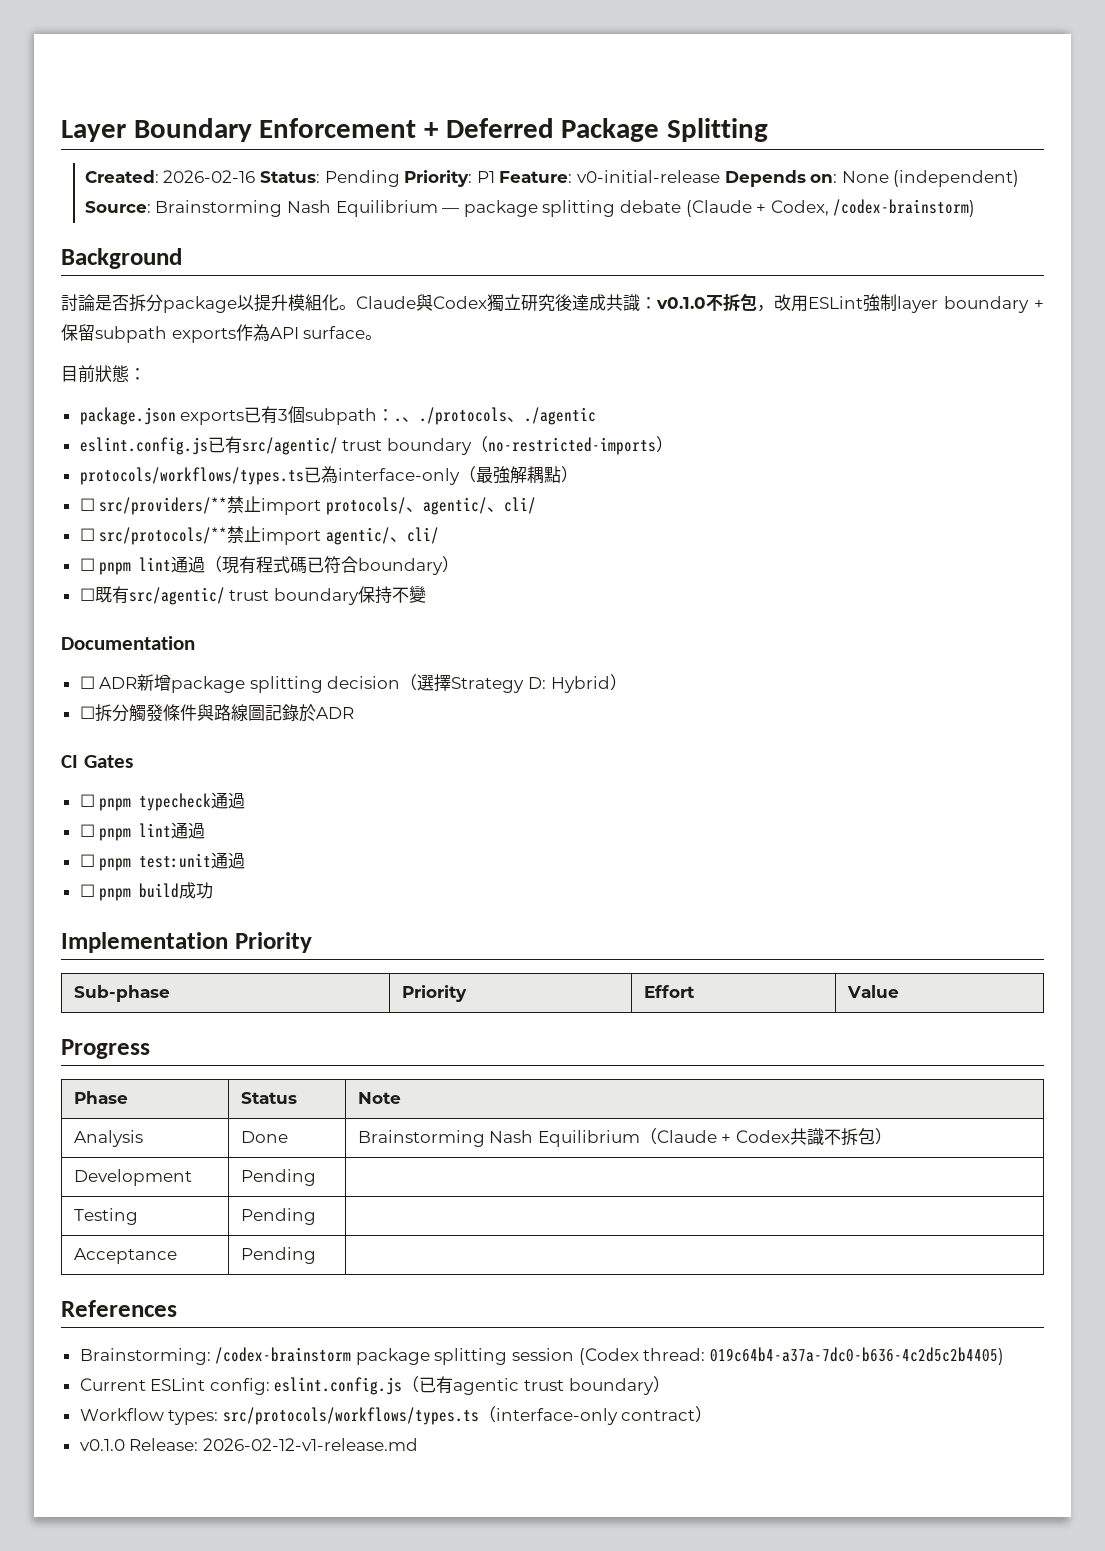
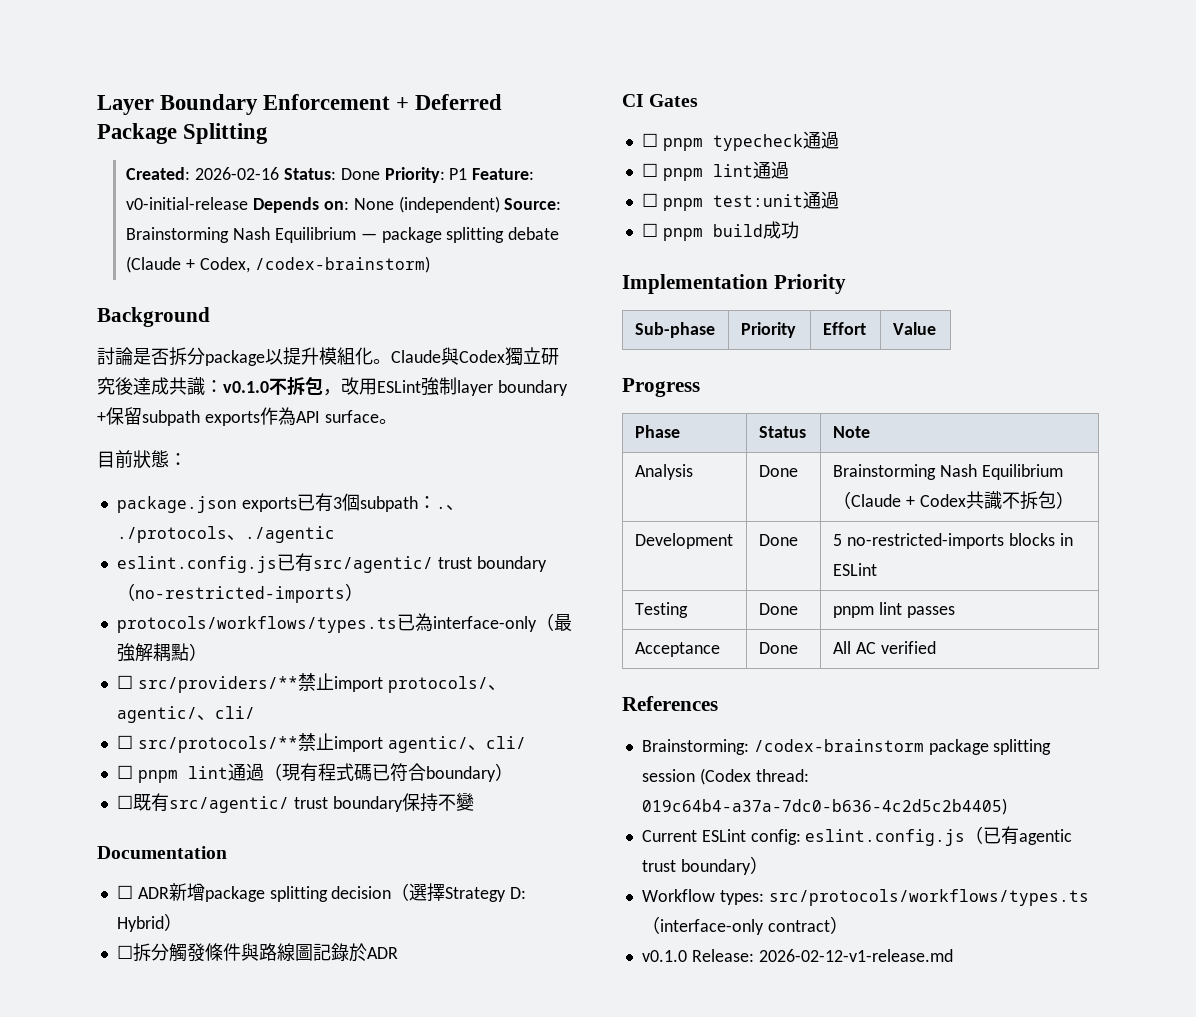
- Created: 2026-02-16 Status: Pending Priority: P1 Feature: v0-initial-release Depends on: None (independent) Source: Brainstorming Nash Equilibrium — package splitting debate (Claude + Codex, /codex-brainstorm)
+ Created: 2026-02-16 Status: Done Priority: P1 Feature: v0-initial-release Depends on: None (independent) Source: Brainstorming Nash Equilibrium — package splitting debate (Claude + Codex, /codex-brainstorm)
- Development | Pending |
- Testing | Pending |
- Acceptance | Pending |
+ Development | Done | 5 no-restricted-imports blocks in ESLint
+ Testing | Done | pnpm lint passes
+ Acceptance | Done | All AC verified

